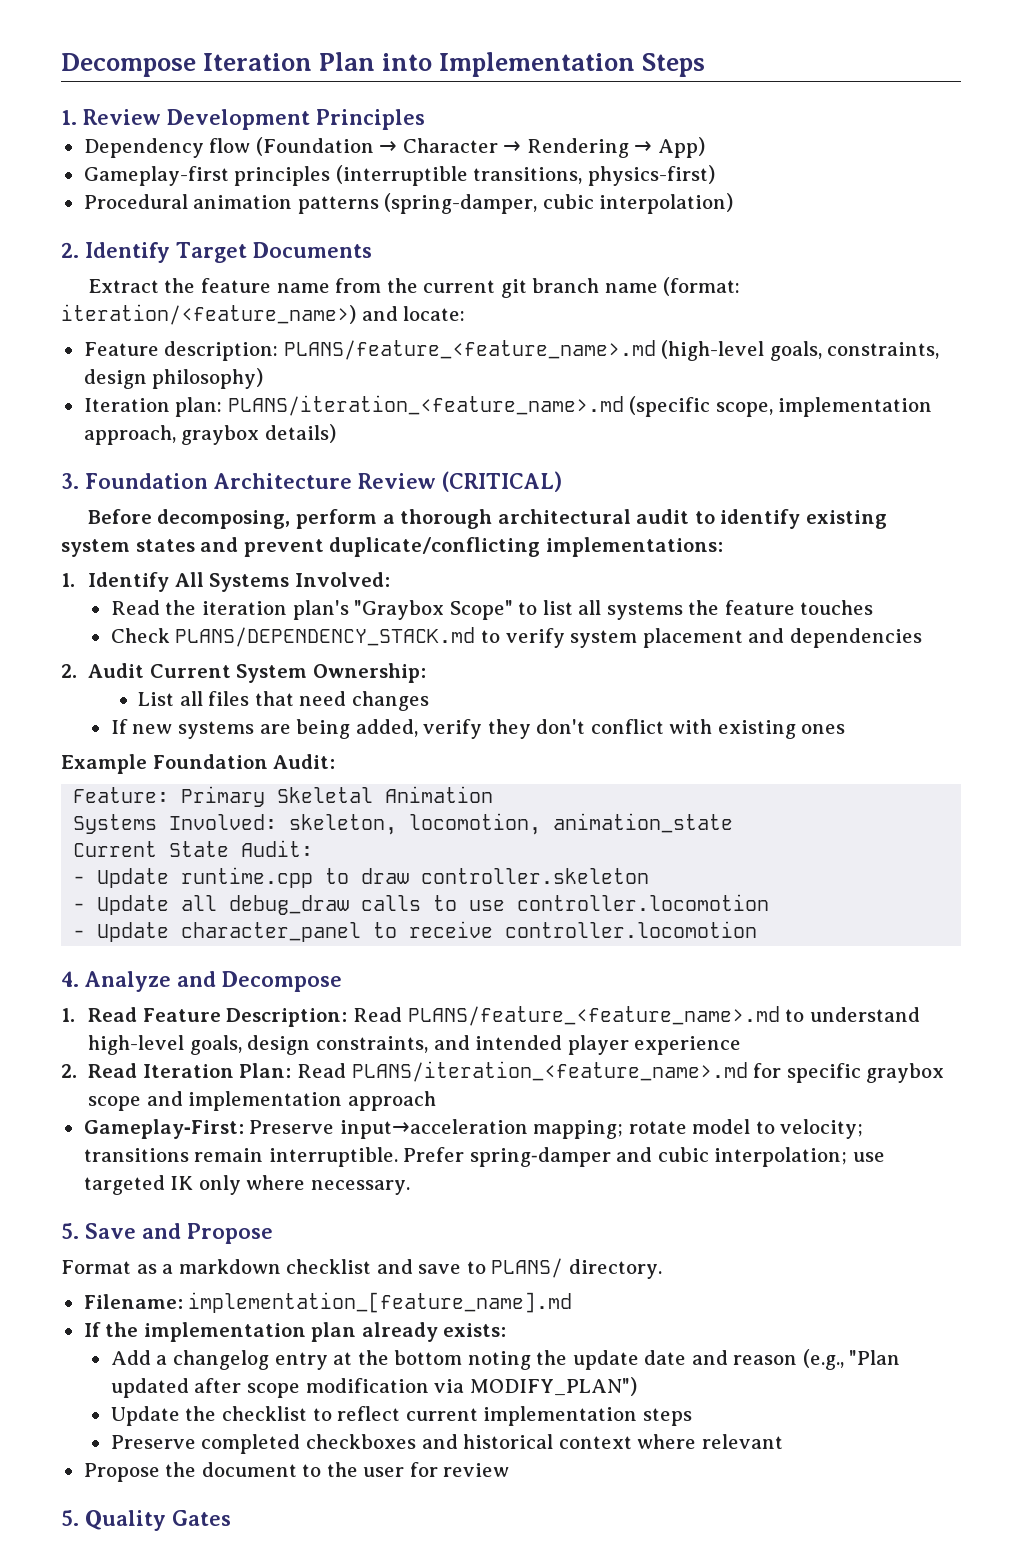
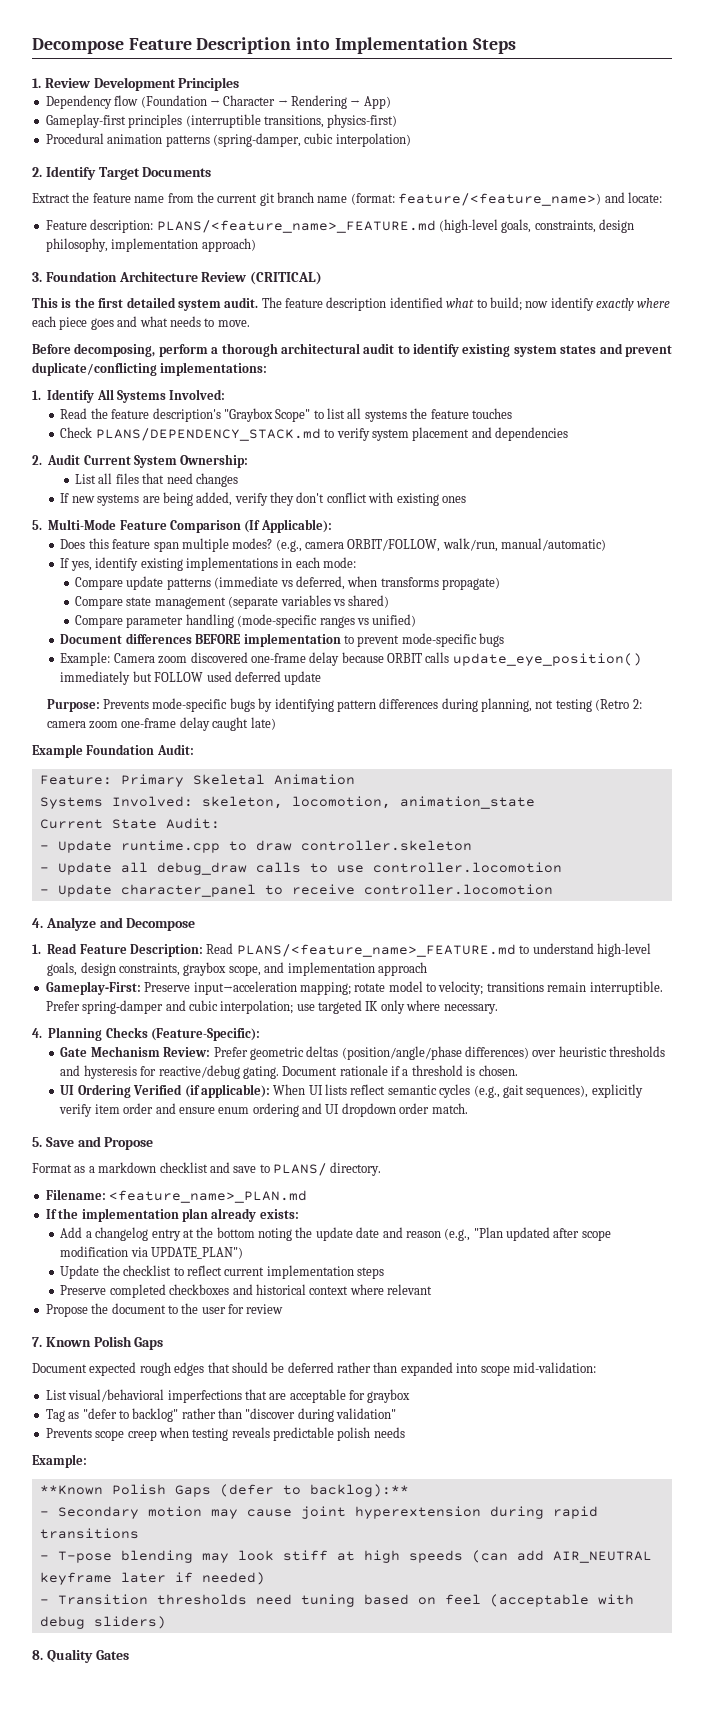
- Decompose Iteration Plan into Implementation Steps
+ Decompose Feature Description into Implementation Steps
- Extract the feature name from the current git branch name (format: iteration/<feature_name>) and locate:
+ Extract the feature name from the current git branch name (format: feature/<feature_name>) and locate:
- Feature description: PLANS/feature_<feature_name>.md (high-level goals, constraints, design philosophy)
- Iteration plan: PLANS/iteration_<feature_name>.md (specific scope, implementation approach, graybox details)
+ Feature description: PLANS/<feature_name>_FEATURE.md (high-level goals, constraints, design philosophy, implementation approach)
+ This is the first detailed system audit. The feature description identified what to build; now identify exactly where each piece goes and what needs to move.
- Read the iteration plan's "Graybox Scope" to list all systems the feature touches
+ Read the feature description's "Graybox Scope" to list all systems the feature touches
+ 5. Multi-Mode Feature Comparison (If Applicable):
+ Does this feature span multiple modes? (e.g., camera ORBIT/FOLLOW, walk/run, manual/automatic)
+ If yes, identify existing implementations in each mode:
+ Compare update patterns (immediate vs deferred, when transforms propagate)
+ Compare state management (separate variables vs shared)
+ Compare parameter handling (mode-specific ranges vs unified)
+ Document differences BEFORE implementation to prevent mode-specific bugs
+ Example: Camera zoom discovered one-frame delay because ORBIT calls update_eye_position() immediately but FOLLOW used deferred update
+ Purpose: Prevents mode-specific bugs by identifying pattern differences during planning, not testing (Retro 2: camera zoom one-frame delay caught late)
- 1. Read Feature Description: Read PLANS/feature_<feature_name>.md to understand high-level goals, design constraints, and intended player experience
- 2. Read Iteration Plan: Read PLANS/iteration_<feature_name>.md for specific graybox scope and implementation approach
+ 1. Read Feature Description: Read PLANS/<feature_name>_FEATURE.md to understand high-level goals, design constraints, graybox scope, and implementation approach
+ 4. Planning Checks (Feature-Specific):
+ Gate Mechanism Review: Prefer geometric deltas (position/angle/phase differences) over heuristic thresholds and hysteresis for reactive/debug gating. Document rationale if a threshold is chosen.
+ UI Ordering Verified (if applicable): When UI lists reflect semantic cycles (e.g., gait sequences), explicitly verify item order and ensure enum ordering and UI dropdown order match.
- Filename: implementation_[feature_name].md
+ Filename: <feature_name>_PLAN.md
- Add a changelog entry at the bottom noting the update date and reason (e.g., "Plan updated after scope modification via MODIFY_PLAN")
+ Add a changelog entry at the bottom noting the update date and reason (e.g., "Plan updated after scope modification via UPDATE_PLAN")
- 5. Quality Gates
+ 7. Known Polish Gaps
+ Document expected rough edges that should be deferred rather than expanded into scope mid-validation:
+ List visual/behavioral imperfections that are acceptable for graybox
+ Tag as "defer to backlog" rather than "discover during validation"
+ Prevents scope creep when testing reveals predictable polish needs
+ Example:
+ **Known Polish Gaps (defer to backlog):**
+ - Secondary motion may cause joint hyperextension during rapid transitions
+ - T-pose blending may look stiff at high speeds (can add AIR_NEUTRAL keyframe later if needed)
+ - Transition thresholds need tuning based on feel (acceptable with debug sliders)
+ 8. Quality Gates

